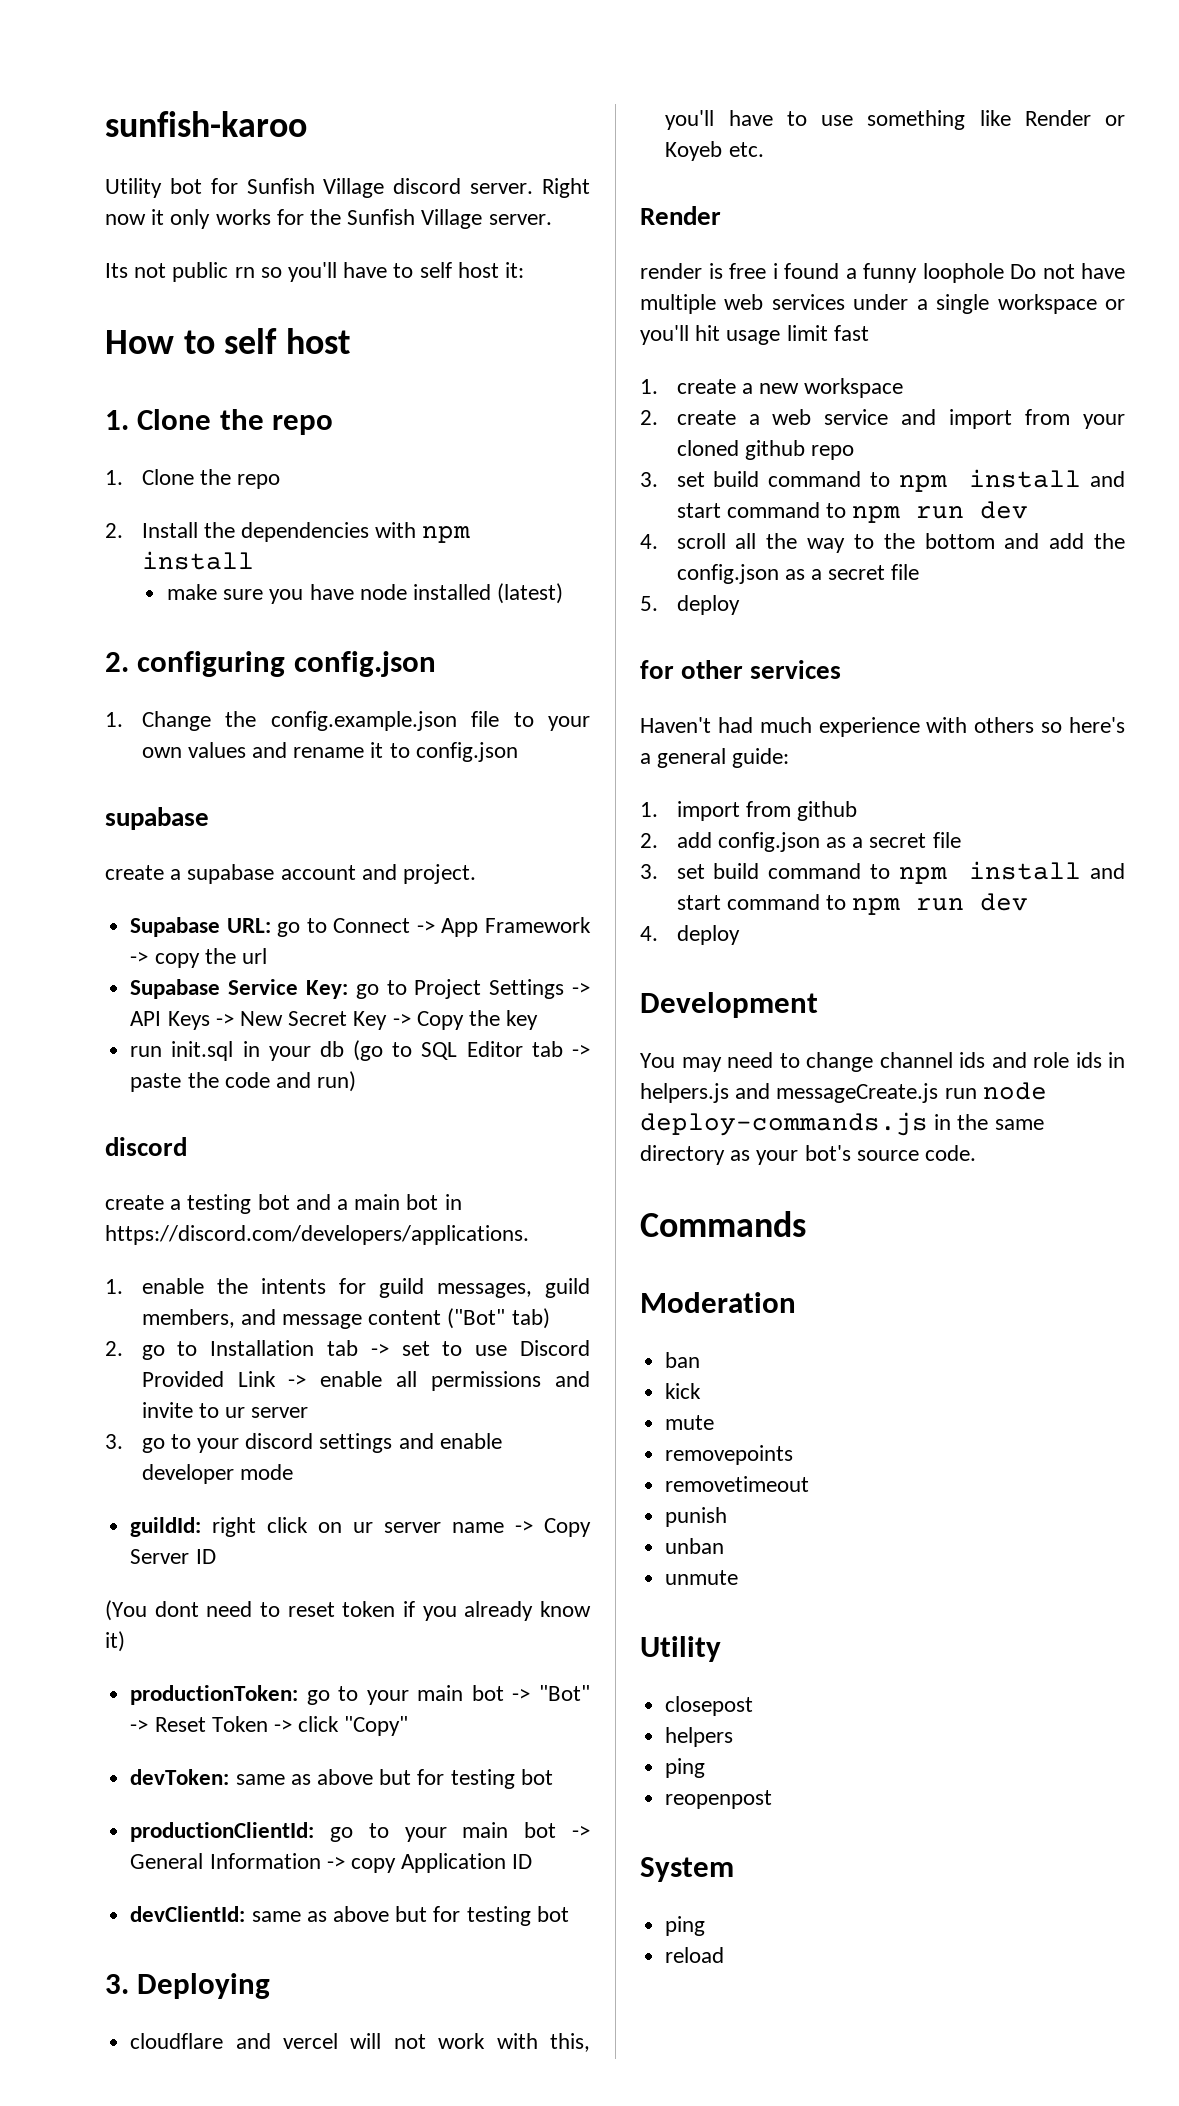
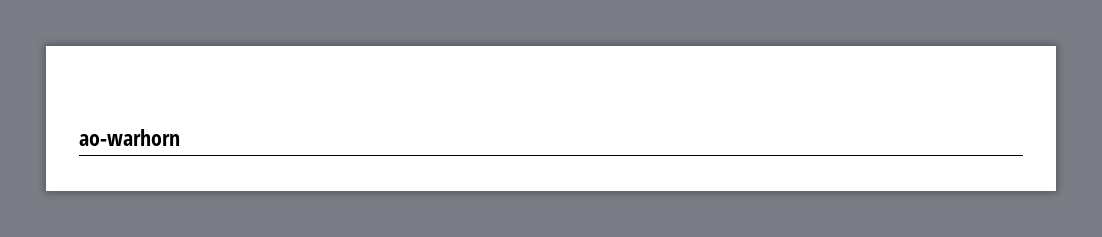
- sunfish-karoo
- Utility bot for Sunfish Village discord server. Right now it only works for the Sunfish Village server.
- Its not public rn so you'll have to self host it:
- How to self host
- 1. Clone the repo
- 1. Clone the repo
- 2. Install the dependencies with npm install
- make sure you have node installed (latest)
- 2. configuring config.json
- 1. Change the config.example.json file to your own values and rename it to config.json
- supabase
- create a supabase account and project.
- Supabase URL: go to Connect -> App Framework -> copy the url
- Supabase Service Key: go to Project Settings -> API Keys -> New Secret Key -> Copy the key
- run init.sql in your db (go to SQL Editor tab -> paste the code and run)
- discord
- create a testing bot and a main bot in https://discord.com/developers/applications.
- 1. enable the intents for guild messages, guild members, and message content ("Bot" tab)
- 2. go to Installation tab -> set to use Discord Provided Link -> enable all permissions and invite to ur server
- 3. go to your discord settings and enable developer mode
- guildId: right click on ur server name -> Copy Server ID
- (You dont need to reset token if you already know it)
- productionToken: go to your main bot -> "Bot" -> Reset Token -> click "Copy"
- devToken: same as above but for testing bot
- productionClientId: go to your main bot -> General Information -> copy Application ID
- devClientId: same as above but for testing bot
- 3. Deploying
- cloudflare and vercel will not work with this, you'll have to use something like Render or Koyeb etc.
- Render
- render is free i found a funny loophole Do not have multiple web services under a single workspace or you'll hit usage limit fast
- 1. create a new workspace
- 2. create a web service and import from your cloned github repo
- 3. set build command to npm install and start command to npm run dev
- 4. scroll all the way to the bottom and add the config.json as a secret file
- 5. deploy
- for other services
- Haven't had much experience with others so here's a general guide:
- 1. import from github
- 2. add config.json as a secret file
- 3. set build command to npm install and start command to npm run dev
- 4. deploy
- Development
- You may need to change channel ids and role ids in helpers.js and messageCreate.js run node deploy-commands.js in the same directory as your bot's source code.
- Commands
- Moderation
- ban
- kick
- mute
- removepoints
- removetimeout
- punish
- unban
- unmute
- Utility
- closepost
- helpers
- ping
- reopenpost
- System
- ping
- reload
+ ao-warhorn

